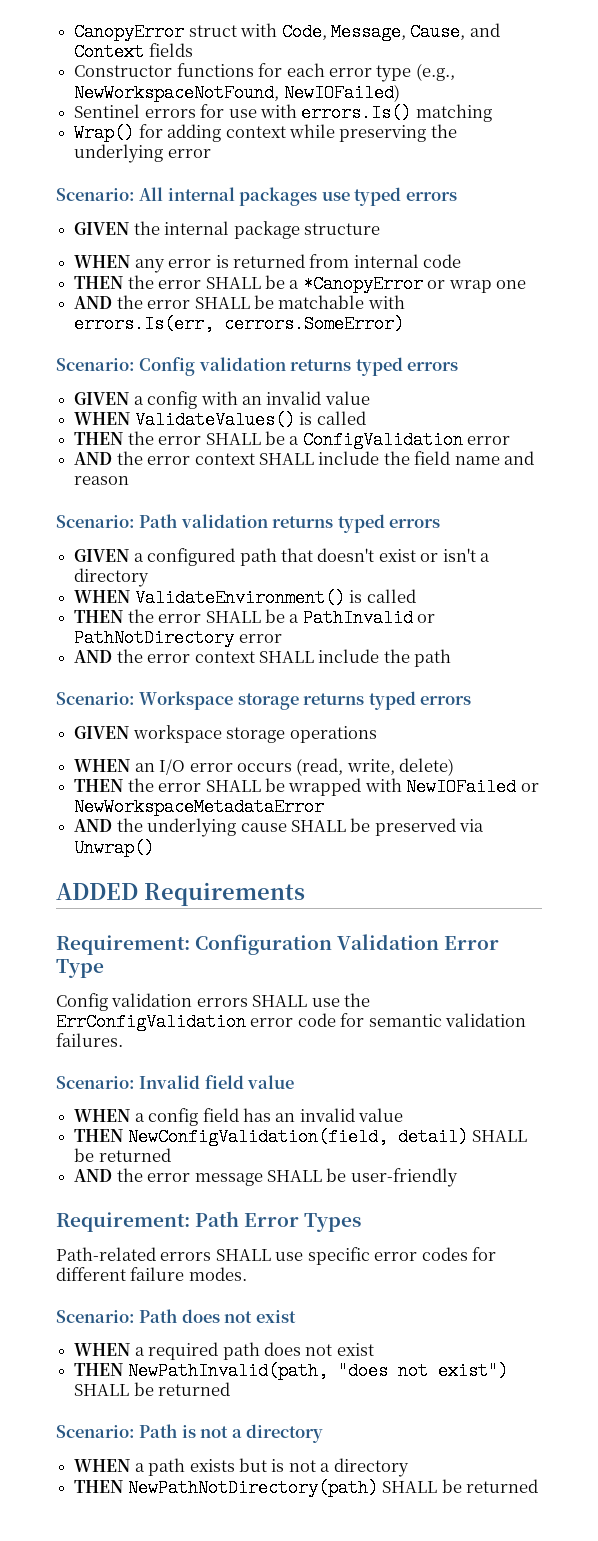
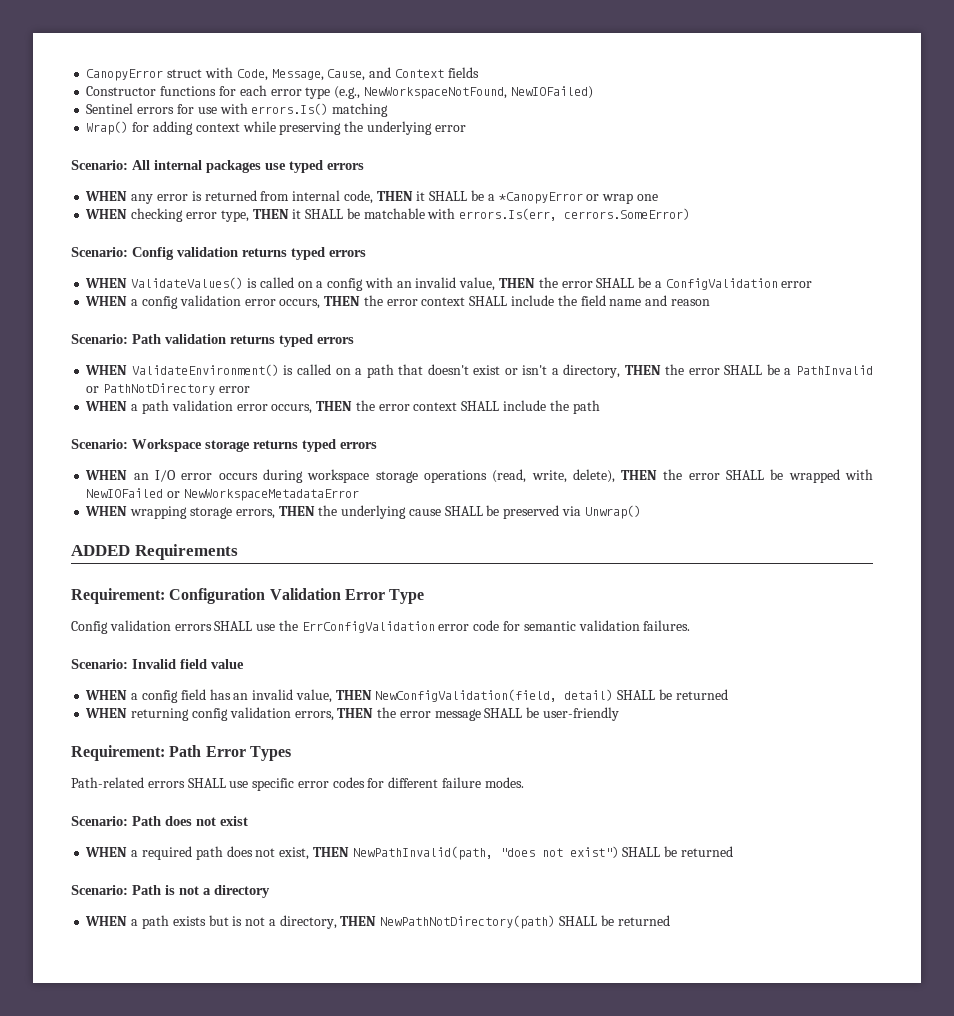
- GIVEN the internal package structure
- WHEN any error is returned from internal code
- THEN the error SHALL be a *CanopyError or wrap one
+ WHEN any error is returned from internal code, THEN it SHALL be a *CanopyError or wrap one
- AND the error SHALL be matchable with errors.Is(err, cerrors.SomeError)
+ WHEN checking error type, THEN it SHALL be matchable with errors.Is(err, cerrors.SomeError)
- GIVEN a config with an invalid value
- WHEN ValidateValues() is called
- THEN the error SHALL be a ConfigValidation error
+ WHEN ValidateValues() is called on a config with an invalid value, THEN the error SHALL be a ConfigValidation error
- AND the error context SHALL include the field name and reason
+ WHEN a config validation error occurs, THEN the error context SHALL include the field name and reason
- GIVEN a configured path that doesn't exist or isn't a directory
- WHEN ValidateEnvironment() is called
- THEN the error SHALL be a PathInvalid or PathNotDirectory error
+ WHEN ValidateEnvironment() is called on a path that doesn't exist or isn't a directory, THEN the error SHALL be a PathInvalid or PathNotDirectory error
- AND the error context SHALL include the path
+ WHEN a path validation error occurs, THEN the error context SHALL include the path
- GIVEN workspace storage operations
- WHEN an I/O error occurs (read, write, delete)
- THEN the error SHALL be wrapped with NewIOFailed or NewWorkspaceMetadataError
+ WHEN an I/O error occurs during workspace storage operations (read, write, delete), THEN the error SHALL be wrapped with NewIOFailed or NewWorkspaceMetadataError
- AND the underlying cause SHALL be preserved via Unwrap()
+ WHEN wrapping storage errors, THEN the underlying cause SHALL be preserved via Unwrap()
- WHEN a config field has an invalid value
- THEN NewConfigValidation(field, detail) SHALL be returned
+ WHEN a config field has an invalid value, THEN NewConfigValidation(field, detail) SHALL be returned
- AND the error message SHALL be user-friendly
+ WHEN returning config validation errors, THEN the error message SHALL be user-friendly
- WHEN a required path does not exist
- THEN NewPathInvalid(path, "does not exist") SHALL be returned
+ WHEN a required path does not exist, THEN NewPathInvalid(path, "does not exist") SHALL be returned
- WHEN a path exists but is not a directory
- THEN NewPathNotDirectory(path) SHALL be returned
+ WHEN a path exists but is not a directory, THEN NewPathNotDirectory(path) SHALL be returned

